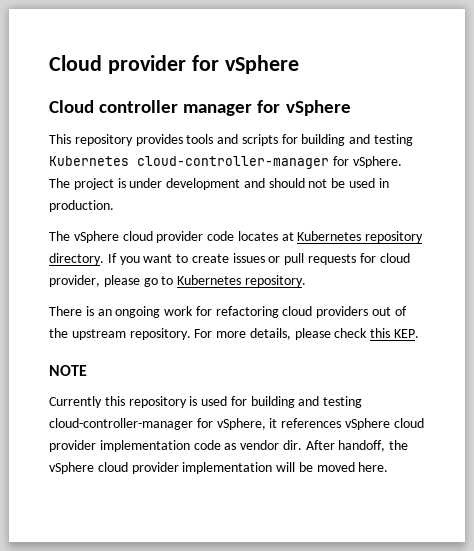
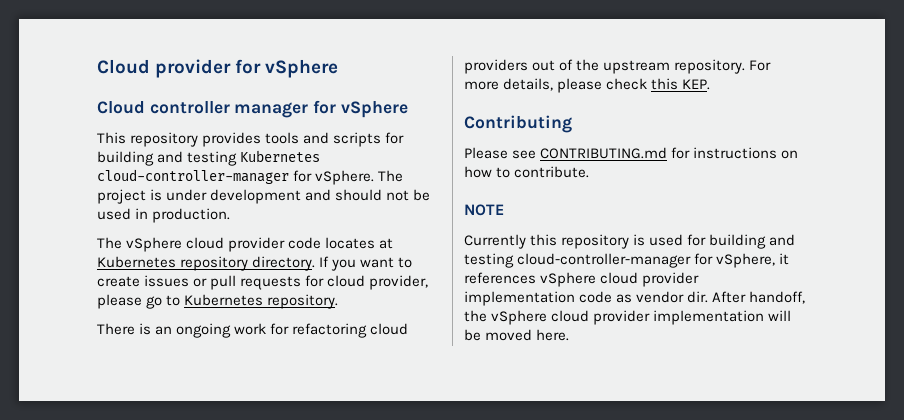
+ Contributing
+ Please see CONTRIBUTING.md for instructions on how to contribute.

